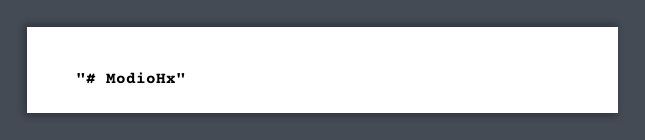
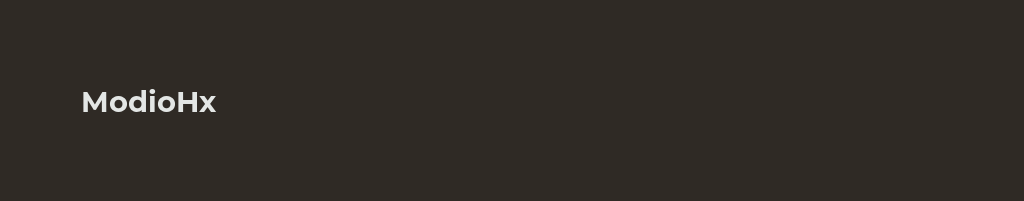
- "# ModioHx"
+ ModioHx

